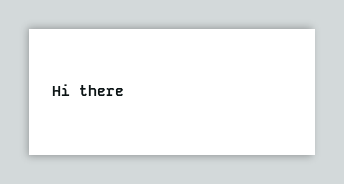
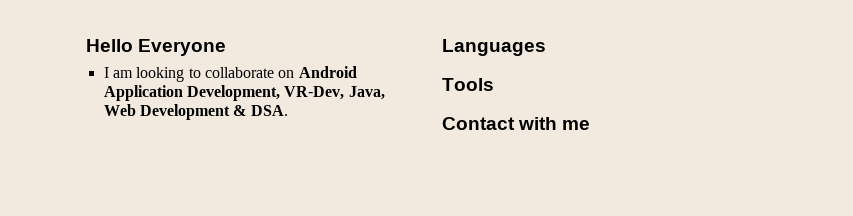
- Hi there
+ Hello Everyone
+ I am looking to collaborate on Android Application Development, VR-Dev, Java, Web Development & DSA.
+ Languages
+ Tools
+ Contact with me

